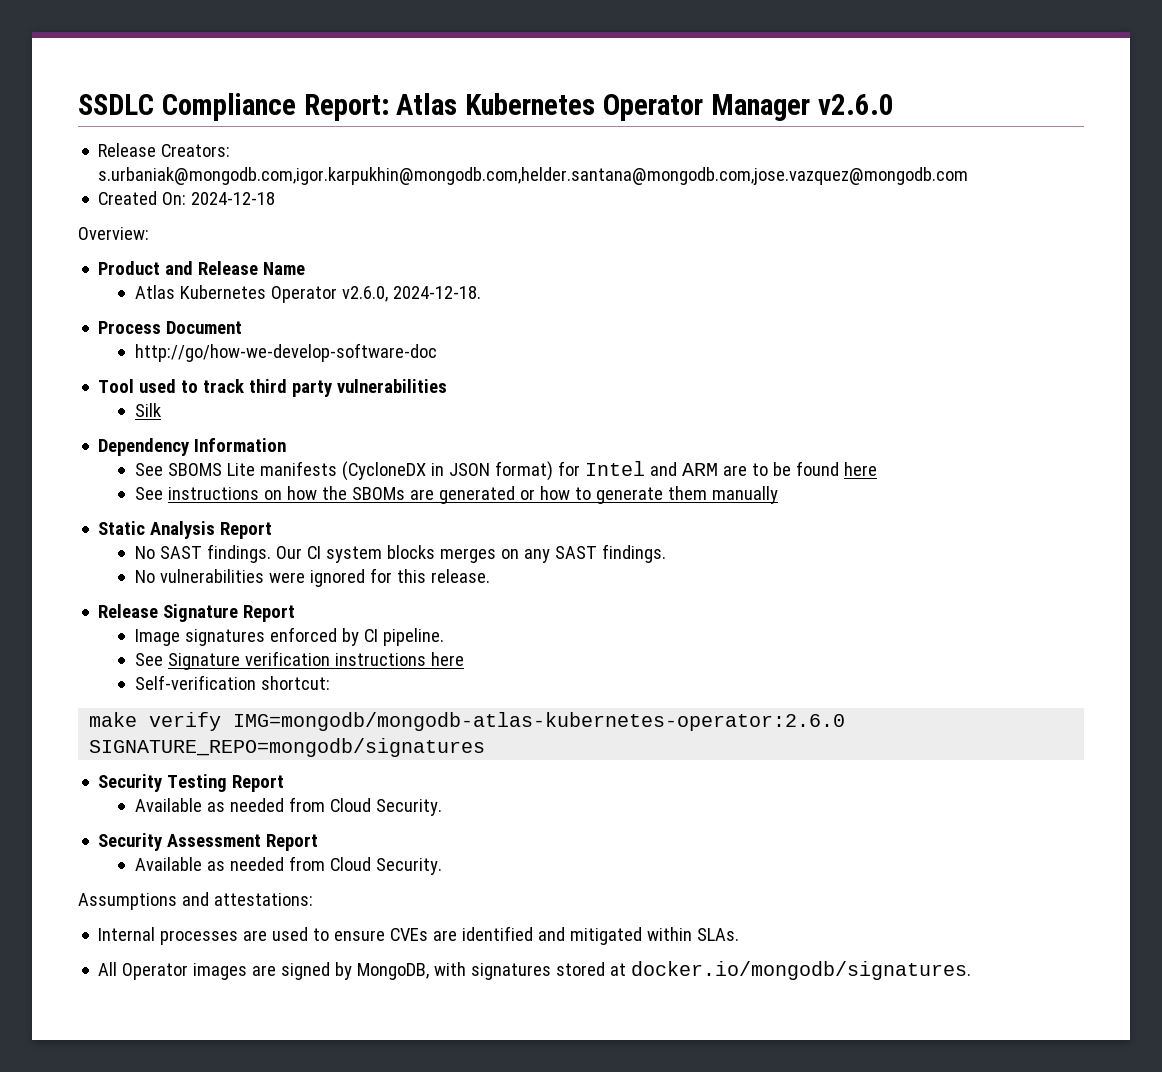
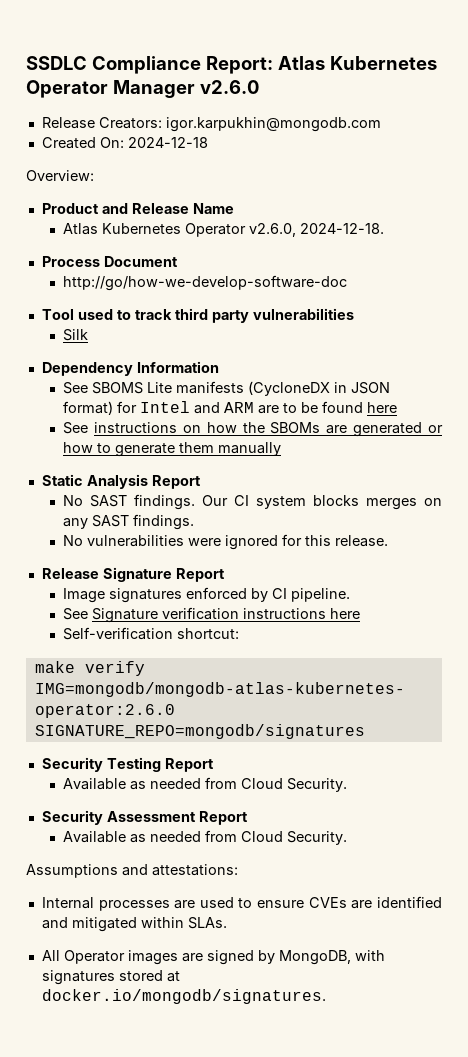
- Release Creators: s.urbaniak@mongodb.com,igor.karpukhin@mongodb.com,helder.santana@mongodb.com,jose.vazquez@mongodb.com
+ Release Creators: igor.karpukhin@mongodb.com

